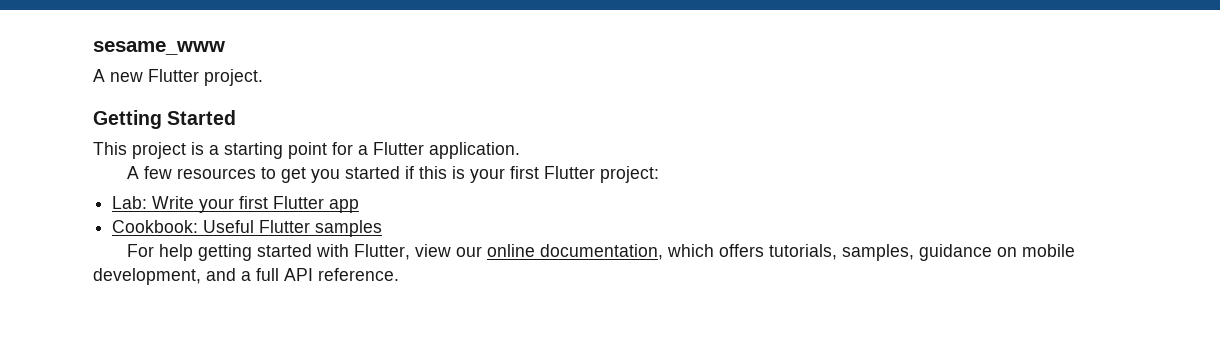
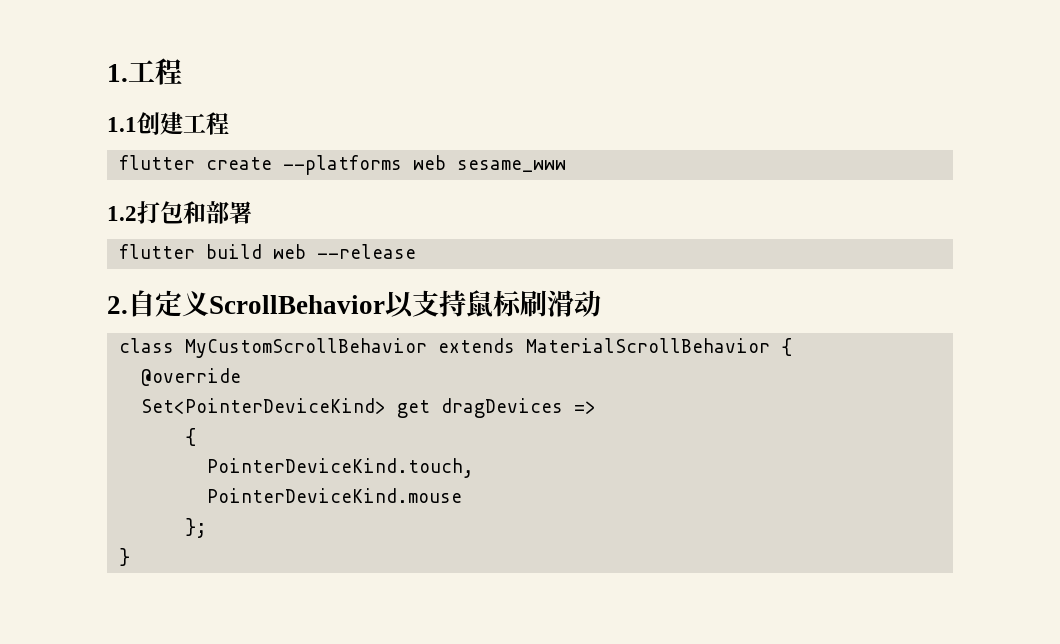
- sesame_www
- A new Flutter project.
- Getting Started
- This project is a starting point for a Flutter application.
- A few resources to get you started if this is your first Flutter project:
- Lab: Write your first Flutter app
- Cookbook: Useful Flutter samples
- For help getting started with Flutter, view our online documentation, which offers tutorials, samples, guidance on mobile development, and a full API reference.
+ 1.工程
+ 1.1创建工程
+ flutter create --platforms web sesame_www
+ 1.2打包和部署
+ flutter build web --release
+ 2.自定义ScrollBehavior以支持鼠标刷滑动
+ class MyCustomScrollBehavior extends MaterialScrollBehavior {
+ @override
+ Set<PointerDeviceKind> get dragDevices =>
+ {
+ PointerDeviceKind.touch,
+ PointerDeviceKind.mouse
+ };
+ }

